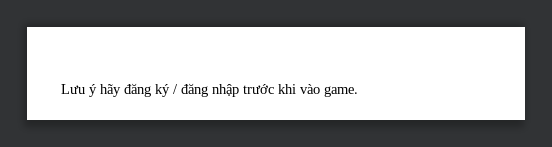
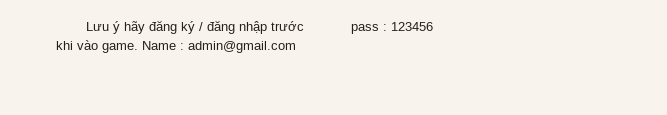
+ Name : admin@gmail.com pass : 123456

